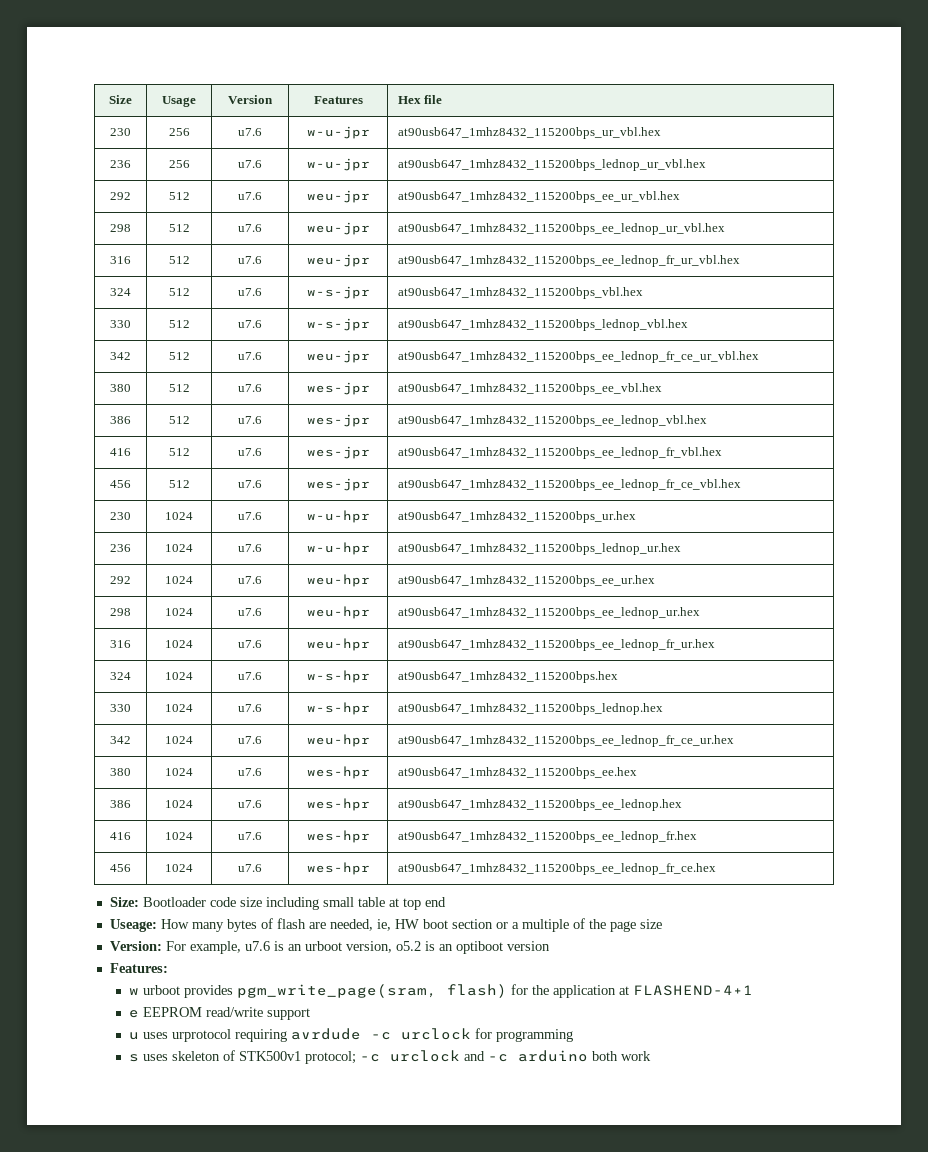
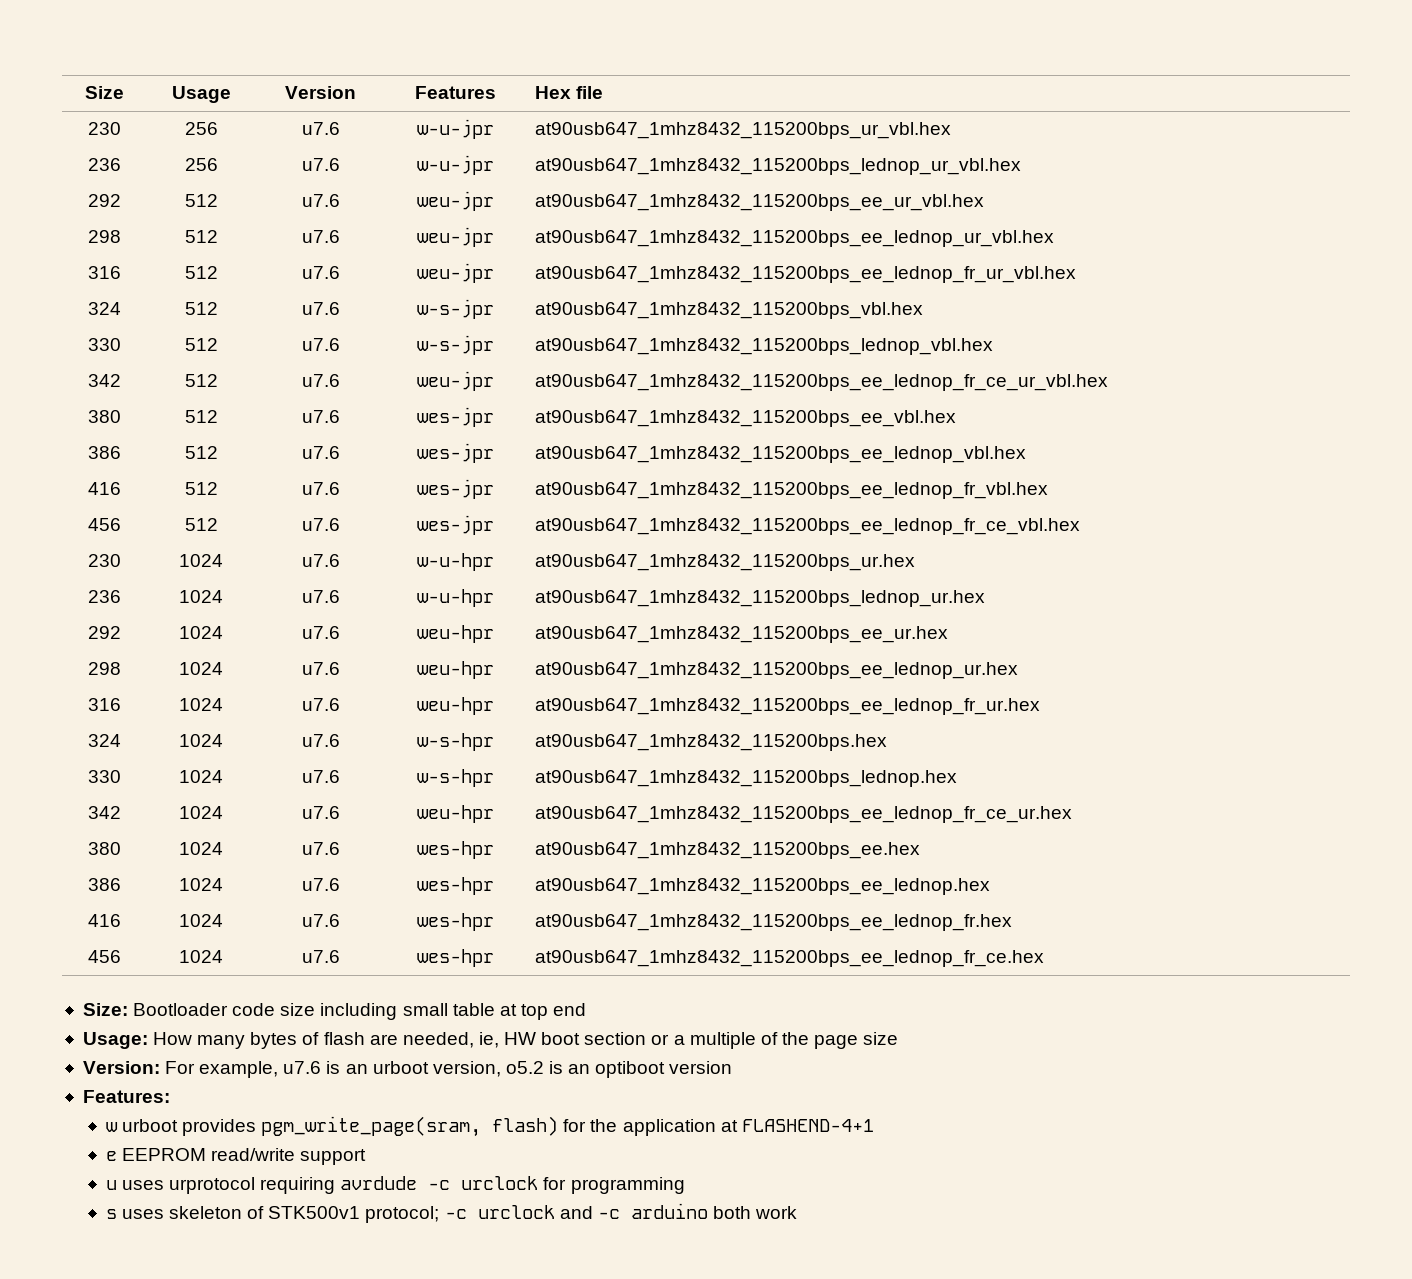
- Useage: How many bytes of flash are needed, ie, HW boot section or a multiple of the page size
+ Usage: How many bytes of flash are needed, ie, HW boot section or a multiple of the page size

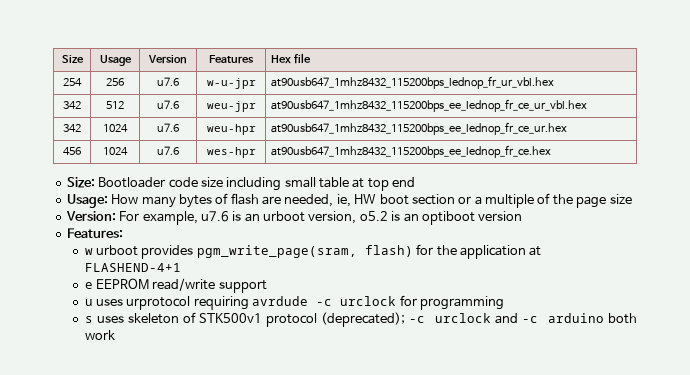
- 230 | 256 | u7.6 | w-u-jpr | at90usb647_1mhz8432_115200bps_ur_vbl.hex
- 236 | 256 | u7.6 | w-u-jpr | at90usb647_1mhz8432_115200bps_lednop_ur_vbl.hex
- 292 | 512 | u7.6 | weu-jpr | at90usb647_1mhz8432_115200bps_ee_ur_vbl.hex
- 298 | 512 | u7.6 | weu-jpr | at90usb647_1mhz8432_115200bps_ee_lednop_ur_vbl.hex
- 316 | 512 | u7.6 | weu-jpr | at90usb647_1mhz8432_115200bps_ee_lednop_fr_ur_vbl.hex
- 324 | 512 | u7.6 | w-s-jpr | at90usb647_1mhz8432_115200bps_vbl.hex
- 330 | 512 | u7.6 | w-s-jpr | at90usb647_1mhz8432_115200bps_lednop_vbl.hex
+ 254 | 256 | u7.6 | w-u-jpr | at90usb647_1mhz8432_115200bps_lednop_fr_ur_vbl.hex
- 380 | 512 | u7.6 | wes-jpr | at90usb647_1mhz8432_115200bps_ee_vbl.hex
- 386 | 512 | u7.6 | wes-jpr | at90usb647_1mhz8432_115200bps_ee_lednop_vbl.hex
- 416 | 512 | u7.6 | wes-jpr | at90usb647_1mhz8432_115200bps_ee_lednop_fr_vbl.hex
- 456 | 512 | u7.6 | wes-jpr | at90usb647_1mhz8432_115200bps_ee_lednop_fr_ce_vbl.hex
- 230 | 1024 | u7.6 | w-u-hpr | at90usb647_1mhz8432_115200bps_ur.hex
- 236 | 1024 | u7.6 | w-u-hpr | at90usb647_1mhz8432_115200bps_lednop_ur.hex
- 292 | 1024 | u7.6 | weu-hpr | at90usb647_1mhz8432_115200bps_ee_ur.hex
- 298 | 1024 | u7.6 | weu-hpr | at90usb647_1mhz8432_115200bps_ee_lednop_ur.hex
- 316 | 1024 | u7.6 | weu-hpr | at90usb647_1mhz8432_115200bps_ee_lednop_fr_ur.hex
- 324 | 1024 | u7.6 | w-s-hpr | at90usb647_1mhz8432_115200bps.hex
- 330 | 1024 | u7.6 | w-s-hpr | at90usb647_1mhz8432_115200bps_lednop.hex
- 380 | 1024 | u7.6 | wes-hpr | at90usb647_1mhz8432_115200bps_ee.hex
- 386 | 1024 | u7.6 | wes-hpr | at90usb647_1mhz8432_115200bps_ee_lednop.hex
- 416 | 1024 | u7.6 | wes-hpr | at90usb647_1mhz8432_115200bps_ee_lednop_fr.hex
- s uses skeleton of STK500v1 protocol; -c urclock and -c arduino both work
+ s uses skeleton of STK500v1 protocol (deprecated); -c urclock and -c arduino both work

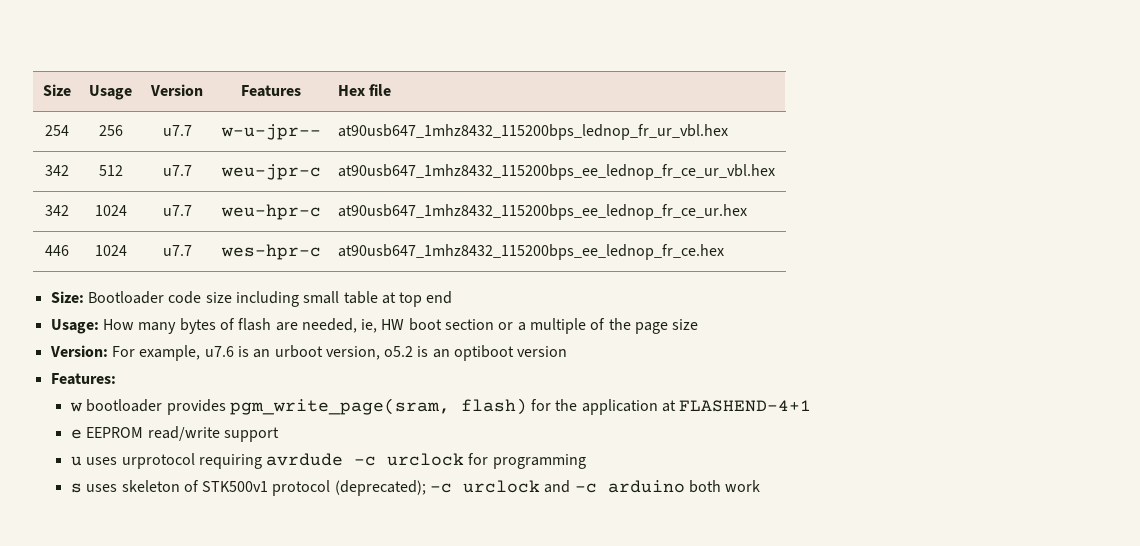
- 254 | 256 | u7.6 | w-u-jpr | at90usb647_1mhz8432_115200bps_lednop_fr_ur_vbl.hex
+ 254 | 256 | u7.7 | w-u-jpr-- | at90usb647_1mhz8432_115200bps_lednop_fr_ur_vbl.hex
- 342 | 512 | u7.6 | weu-jpr | at90usb647_1mhz8432_115200bps_ee_lednop_fr_ce_ur_vbl.hex
+ 342 | 512 | u7.7 | weu-jpr-c | at90usb647_1mhz8432_115200bps_ee_lednop_fr_ce_ur_vbl.hex
- 342 | 1024 | u7.6 | weu-hpr | at90usb647_1mhz8432_115200bps_ee_lednop_fr_ce_ur.hex
+ 342 | 1024 | u7.7 | weu-hpr-c | at90usb647_1mhz8432_115200bps_ee_lednop_fr_ce_ur.hex
- 456 | 1024 | u7.6 | wes-hpr | at90usb647_1mhz8432_115200bps_ee_lednop_fr_ce.hex
+ 446 | 1024 | u7.7 | wes-hpr-c | at90usb647_1mhz8432_115200bps_ee_lednop_fr_ce.hex
- w urboot provides pgm_write_page(sram, flash) for the application at FLASHEND-4+1
+ w bootloader provides pgm_write_page(sram, flash) for the application at FLASHEND-4+1

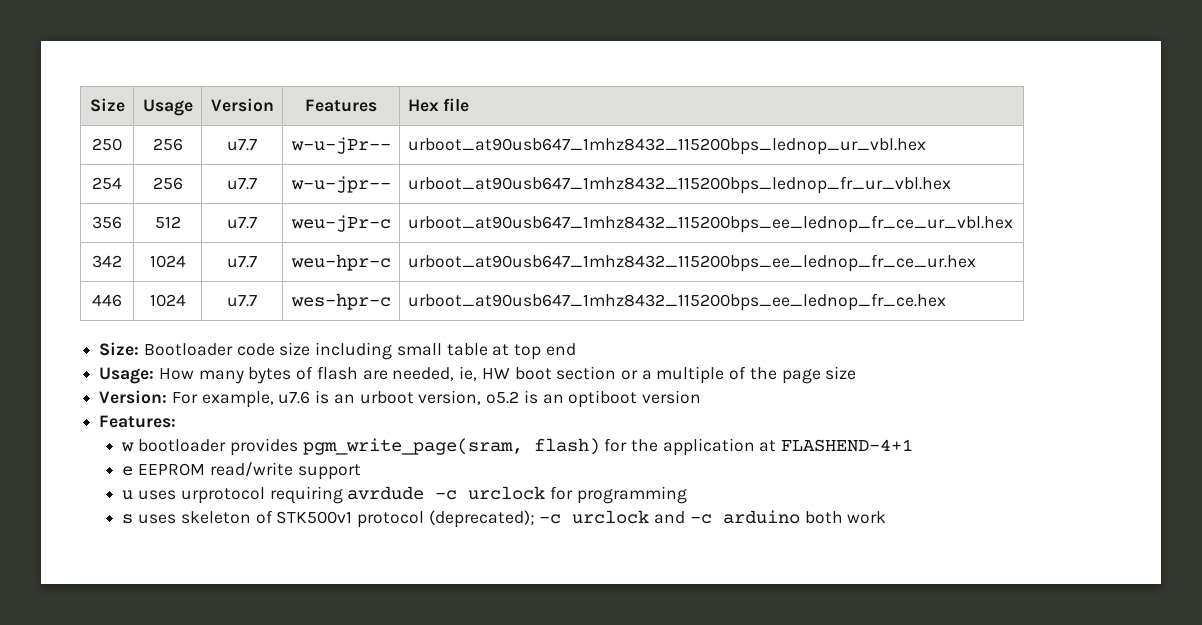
+ 250 | 256 | u7.7 | w-u-jPr-- | urboot_at90usb647_1mhz8432_115200bps_lednop_ur_vbl.hex
- 254 | 256 | u7.7 | w-u-jpr-- | at90usb647_1mhz8432_115200bps_lednop_fr_ur_vbl.hex
- 342 | 512 | u7.7 | weu-jpr-c | at90usb647_1mhz8432_115200bps_ee_lednop_fr_ce_ur_vbl.hex
+ 254 | 256 | u7.7 | w-u-jpr-- | urboot_at90usb647_1mhz8432_115200bps_lednop_fr_ur_vbl.hex
+ 356 | 512 | u7.7 | weu-jPr-c | urboot_at90usb647_1mhz8432_115200bps_ee_lednop_fr_ce_ur_vbl.hex
- 342 | 1024 | u7.7 | weu-hpr-c | at90usb647_1mhz8432_115200bps_ee_lednop_fr_ce_ur.hex
+ 342 | 1024 | u7.7 | weu-hpr-c | urboot_at90usb647_1mhz8432_115200bps_ee_lednop_fr_ce_ur.hex
- 446 | 1024 | u7.7 | wes-hpr-c | at90usb647_1mhz8432_115200bps_ee_lednop_fr_ce.hex
+ 446 | 1024 | u7.7 | wes-hpr-c | urboot_at90usb647_1mhz8432_115200bps_ee_lednop_fr_ce.hex

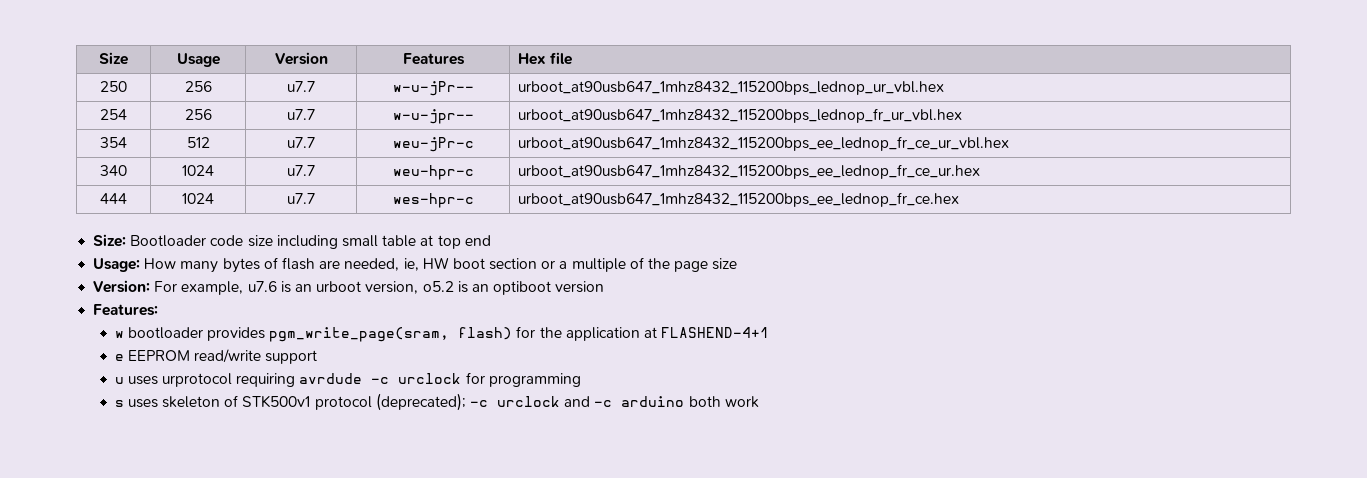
- 356 | 512 | u7.7 | weu-jPr-c | urboot_at90usb647_1mhz8432_115200bps_ee_lednop_fr_ce_ur_vbl.hex
+ 354 | 512 | u7.7 | weu-jPr-c | urboot_at90usb647_1mhz8432_115200bps_ee_lednop_fr_ce_ur_vbl.hex
- 342 | 1024 | u7.7 | weu-hpr-c | urboot_at90usb647_1mhz8432_115200bps_ee_lednop_fr_ce_ur.hex
+ 340 | 1024 | u7.7 | weu-hpr-c | urboot_at90usb647_1mhz8432_115200bps_ee_lednop_fr_ce_ur.hex
- 446 | 1024 | u7.7 | wes-hpr-c | urboot_at90usb647_1mhz8432_115200bps_ee_lednop_fr_ce.hex
+ 444 | 1024 | u7.7 | wes-hpr-c | urboot_at90usb647_1mhz8432_115200bps_ee_lednop_fr_ce.hex

